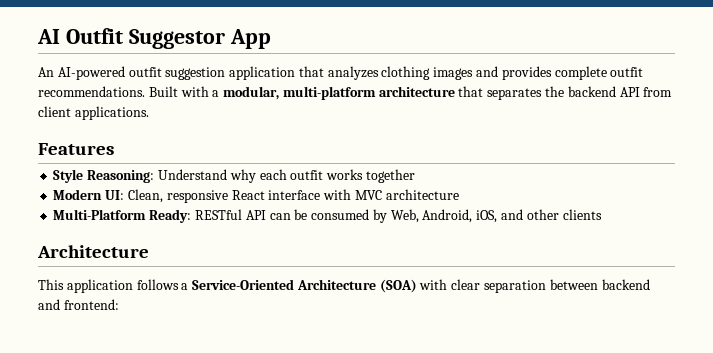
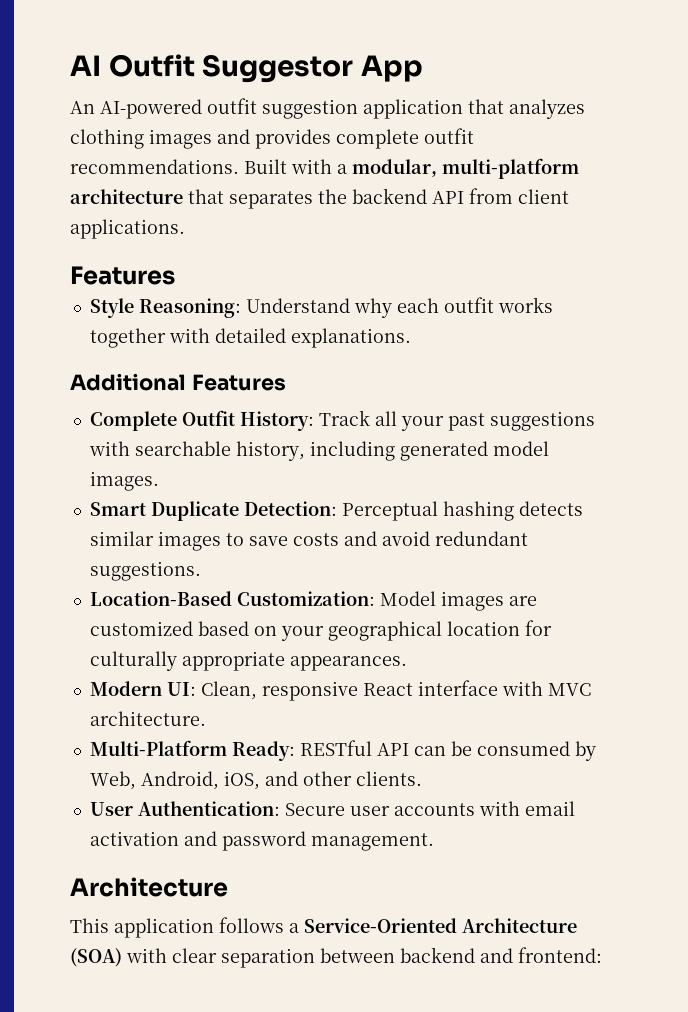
- Style Reasoning: Understand why each outfit works together
+ Style Reasoning: Understand why each outfit works together with detailed explanations.
+ Additional Features
+ Complete Outfit History: Track all your past suggestions with searchable history, including generated model images.
+ Smart Duplicate Detection: Perceptual hashing detects similar images to save costs and avoid redundant suggestions.
+ Location-Based Customization: Model images are customized based on your geographical location for culturally appropriate appearances.
- Modern UI: Clean, responsive React interface with MVC architecture
+ Modern UI: Clean, responsive React interface with MVC architecture.
- Multi-Platform Ready: RESTful API can be consumed by Web, Android, iOS, and other clients
+ Multi-Platform Ready: RESTful API can be consumed by Web, Android, iOS, and other clients.
+ User Authentication: Secure user accounts with email activation and password management.

